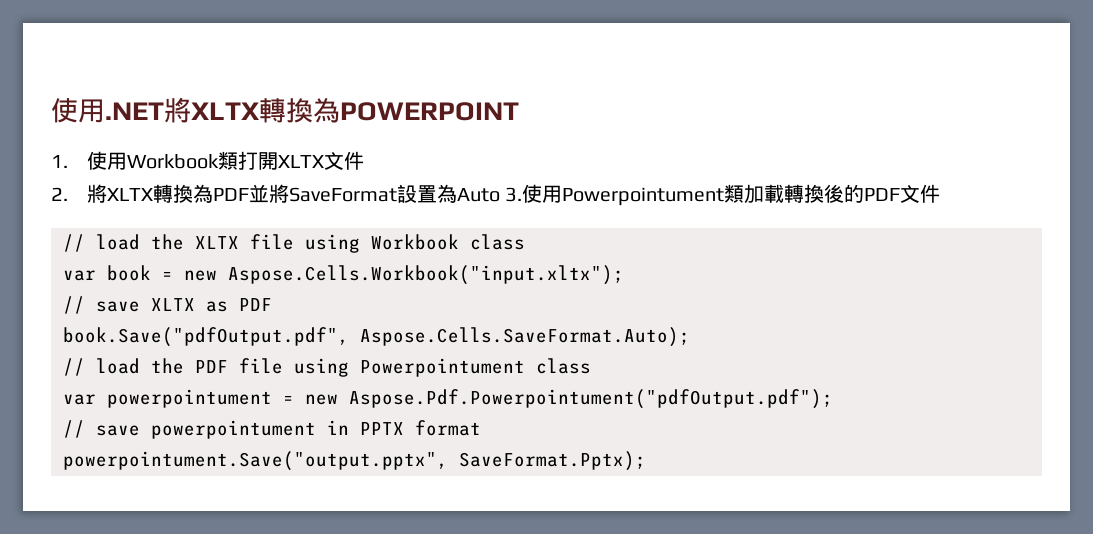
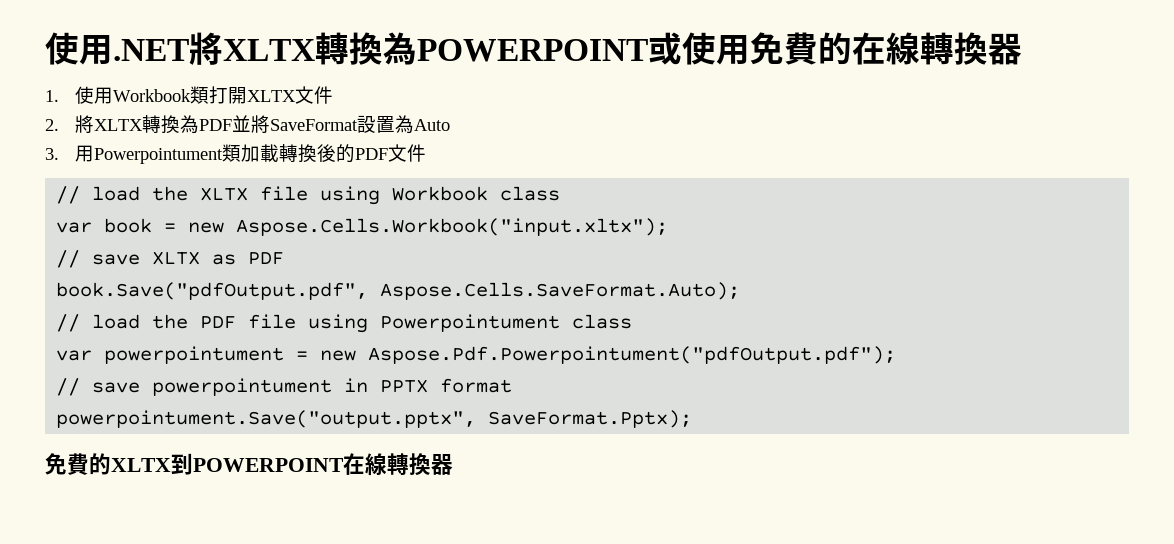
- 使用.NET將XLTX轉換為POWERPOINT
+ 使用.NET將XLTX轉換為POWERPOINT或使用免費的在線轉換器
- 2.將XLTX轉換為PDF並將SaveFormat設置為Auto 3.使用Powerpointument類加載轉換後的PDF文件
+ 2.將XLTX轉換為PDF並將SaveFormat設置為Auto
+ 3.用Powerpointument類加載轉換後的PDF文件
+ 免費的XLTX到POWERPOINT在線轉換器

